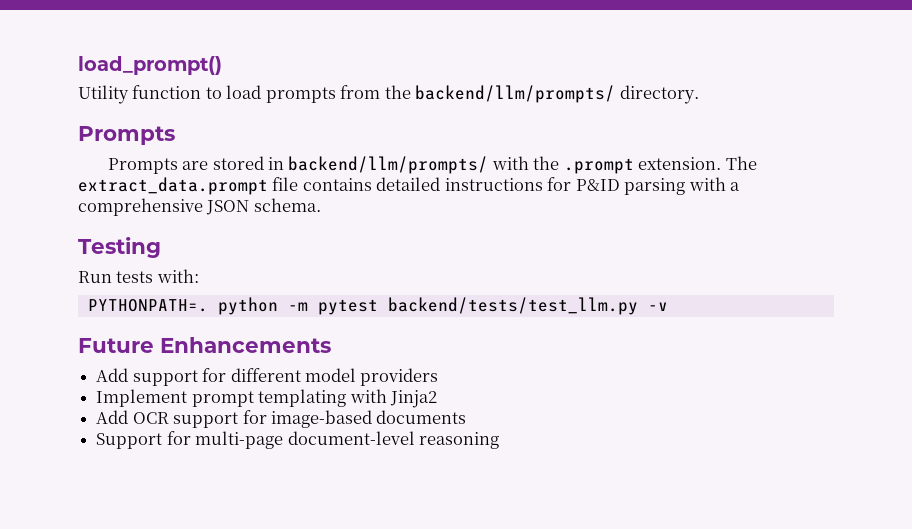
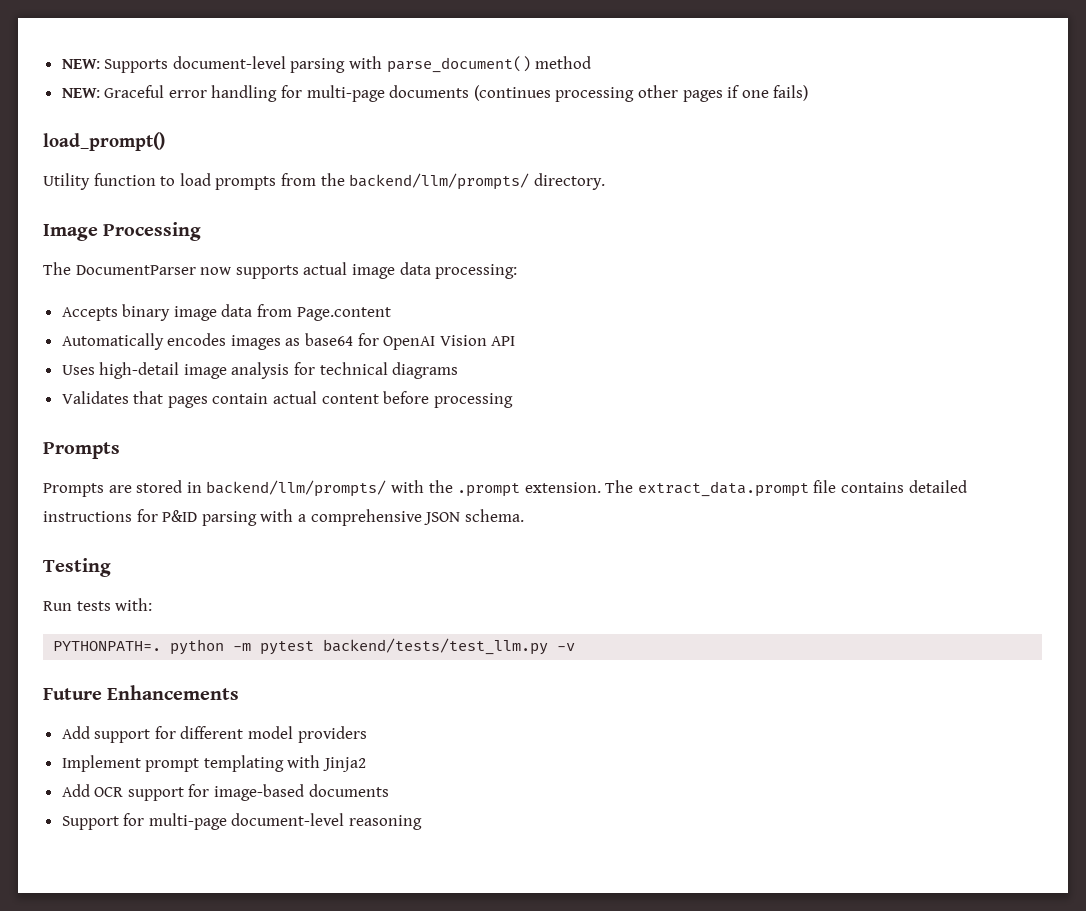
+ NEW: Supports document-level parsing with parse_document() method
+ NEW: Graceful error handling for multi-page documents (continues processing other pages if one fails)
+ Image Processing
+ The DocumentParser now supports actual image data processing:
+ Accepts binary image data from Page.content
+ Automatically encodes images as base64 for OpenAI Vision API
+ Uses high-detail image analysis for technical diagrams
+ Validates that pages contain actual content before processing

